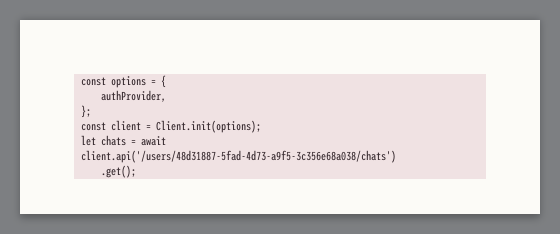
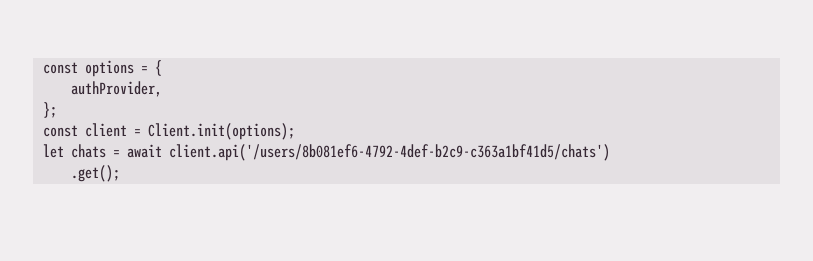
- let chats = await client.api('/users/48d31887-5fad-4d73-a9f5-3c356e68a038/chats')
+ let chats = await client.api('/users/8b081ef6-4792-4def-b2c9-c363a1bf41d5/chats')

